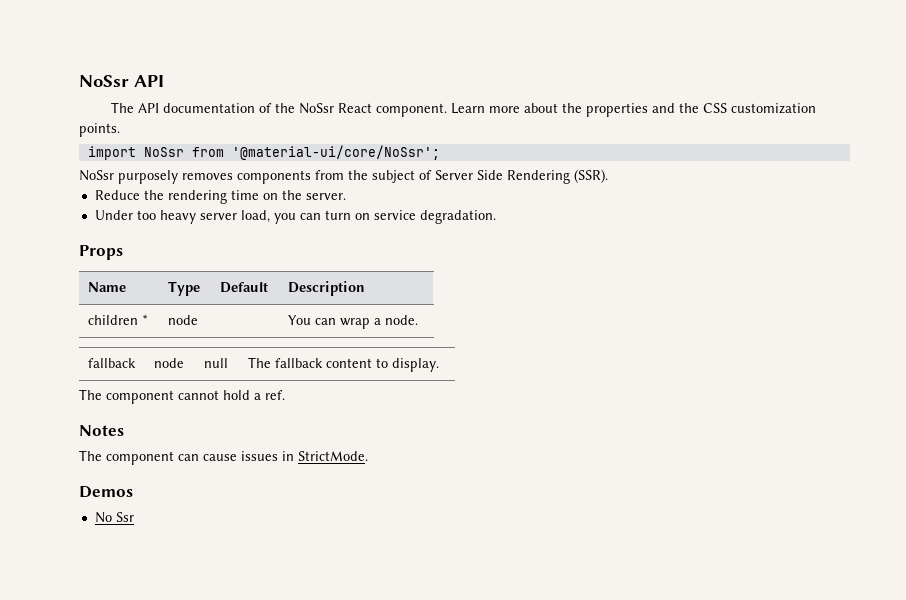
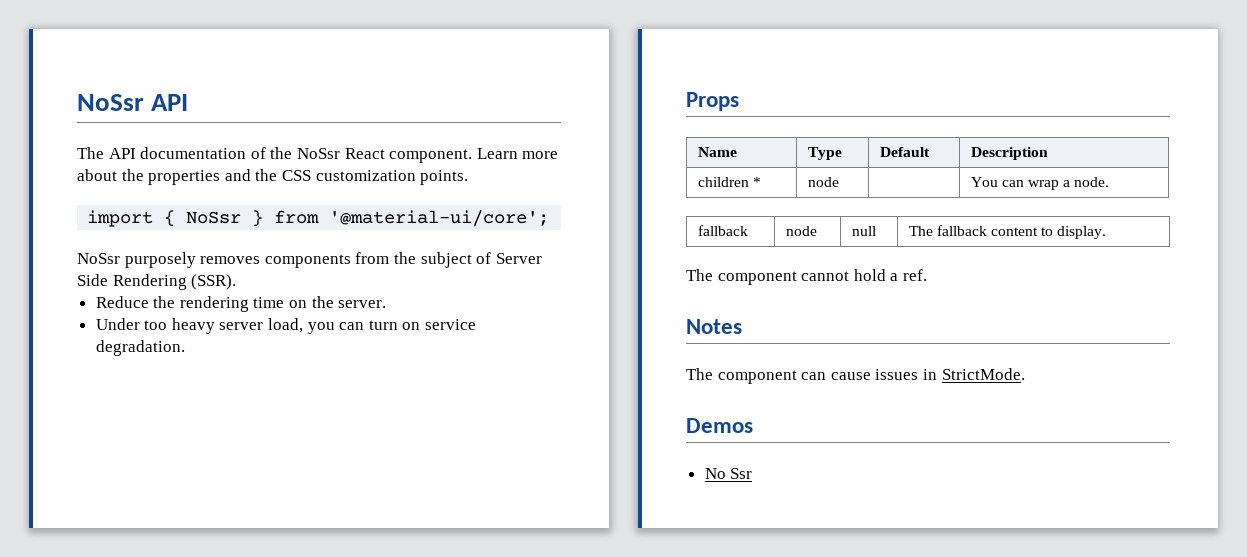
- import NoSsr from '@material-ui/core/NoSsr';
+ import { NoSsr } from '@material-ui/core';

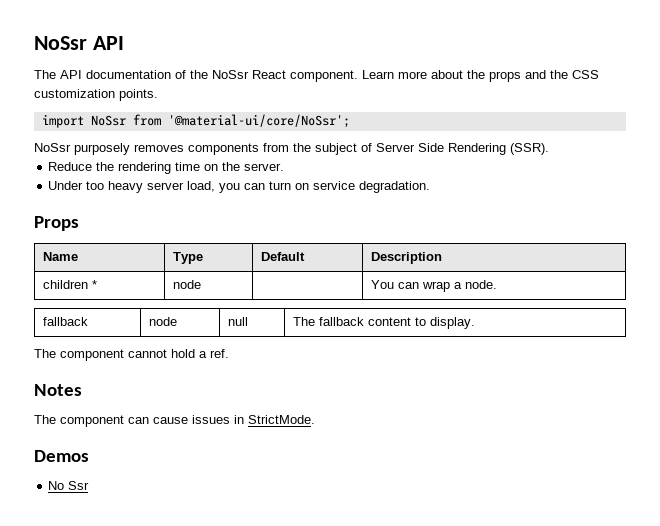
- Learn more about the properties and the CSS customization points.
+ Learn more about the props and the CSS customization points.
- import { NoSsr } from '@material-ui/core';
+ import NoSsr from '@material-ui/core/NoSsr';

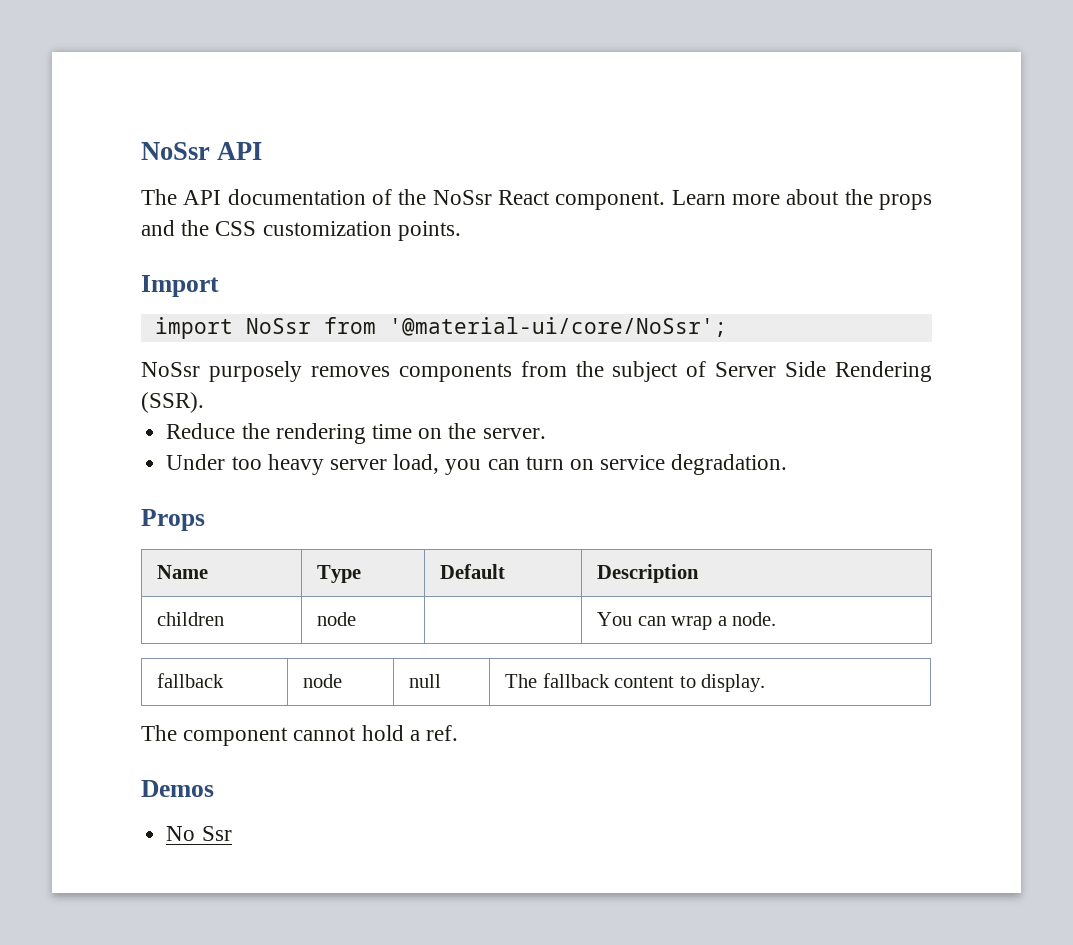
+ Import
- children * | node | | You can wrap a node.
+ children | node | | You can wrap a node.
- Notes
- The component can cause issues in StrictMode.

